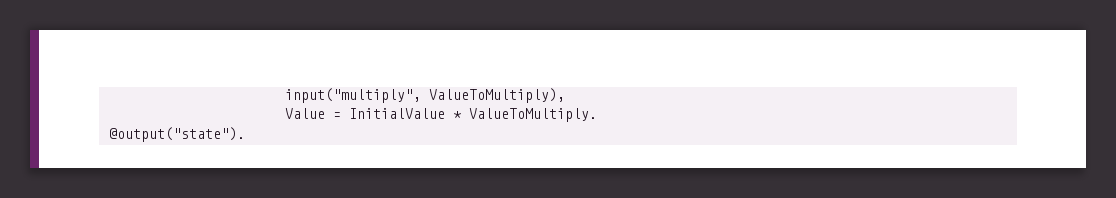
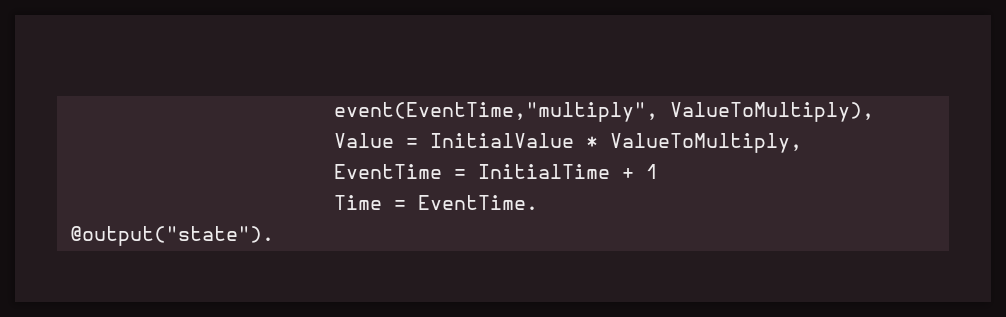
- input("multiply", ValueToMultiply),
+ event(EventTime,"multiply", ValueToMultiply),
- Value = InitialValue * ValueToMultiply.
+ Value = InitialValue * ValueToMultiply,
+ EventTime = InitialTime + 1
+ Time = EventTime.

